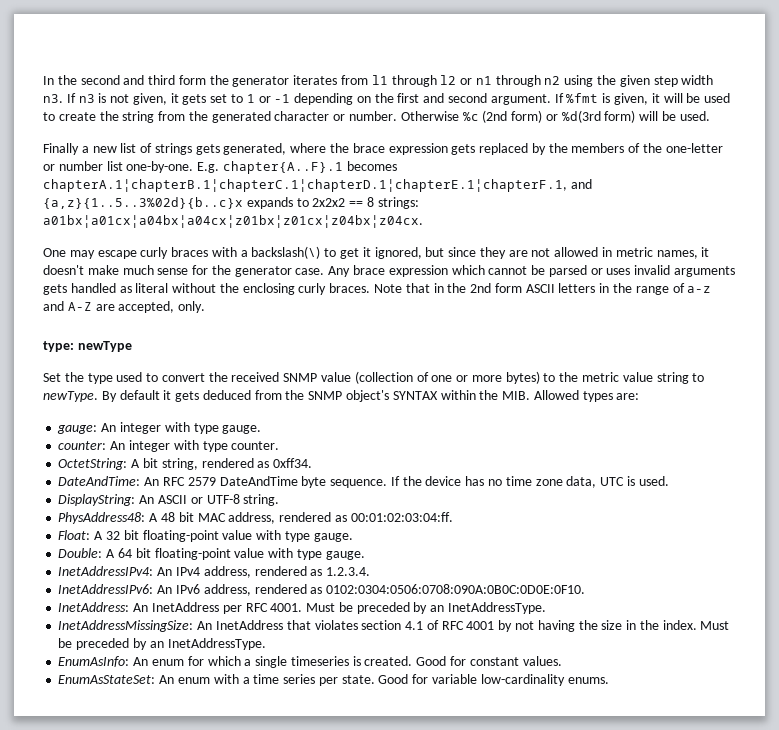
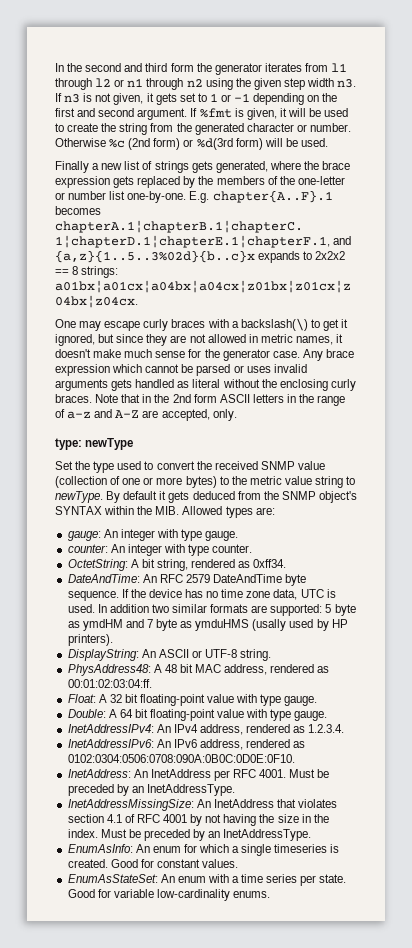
+ In addition two similar formats are supported: 5 byte as ymdHM and 7 byte as ymduHMS (usally used by HP printers).

